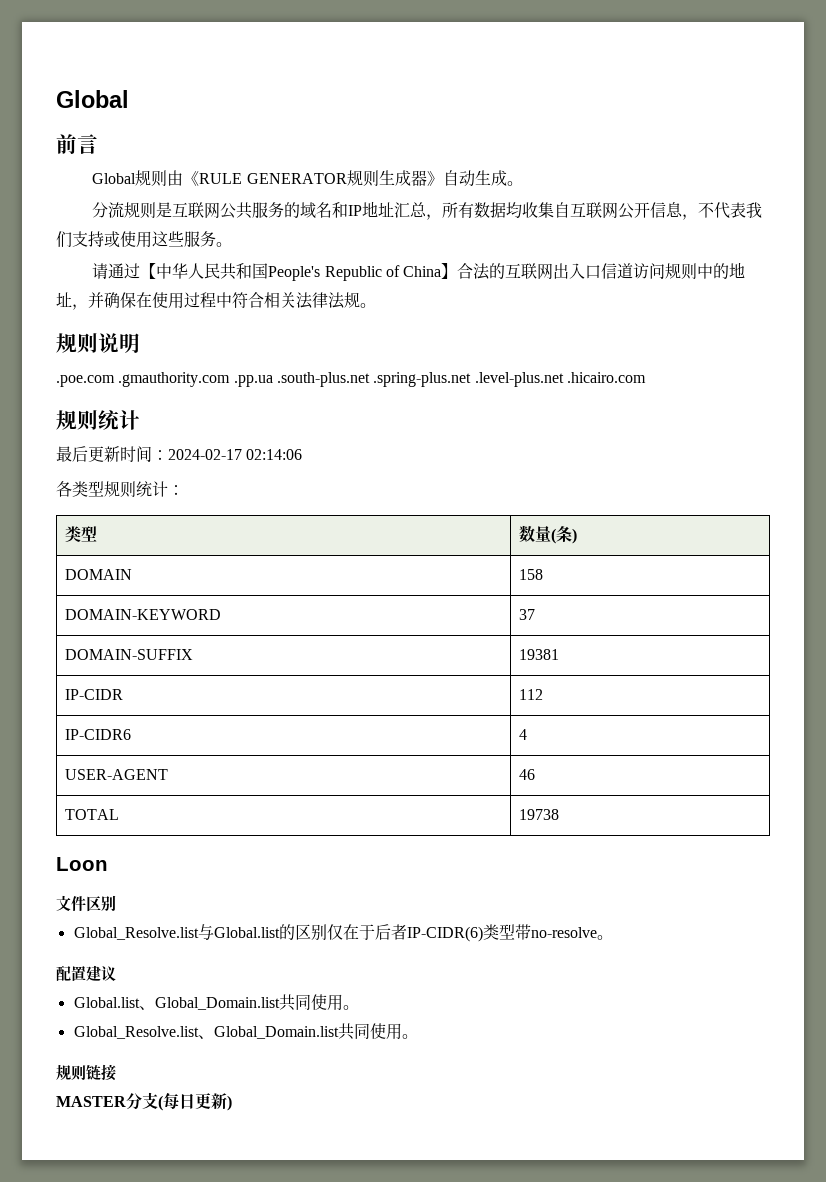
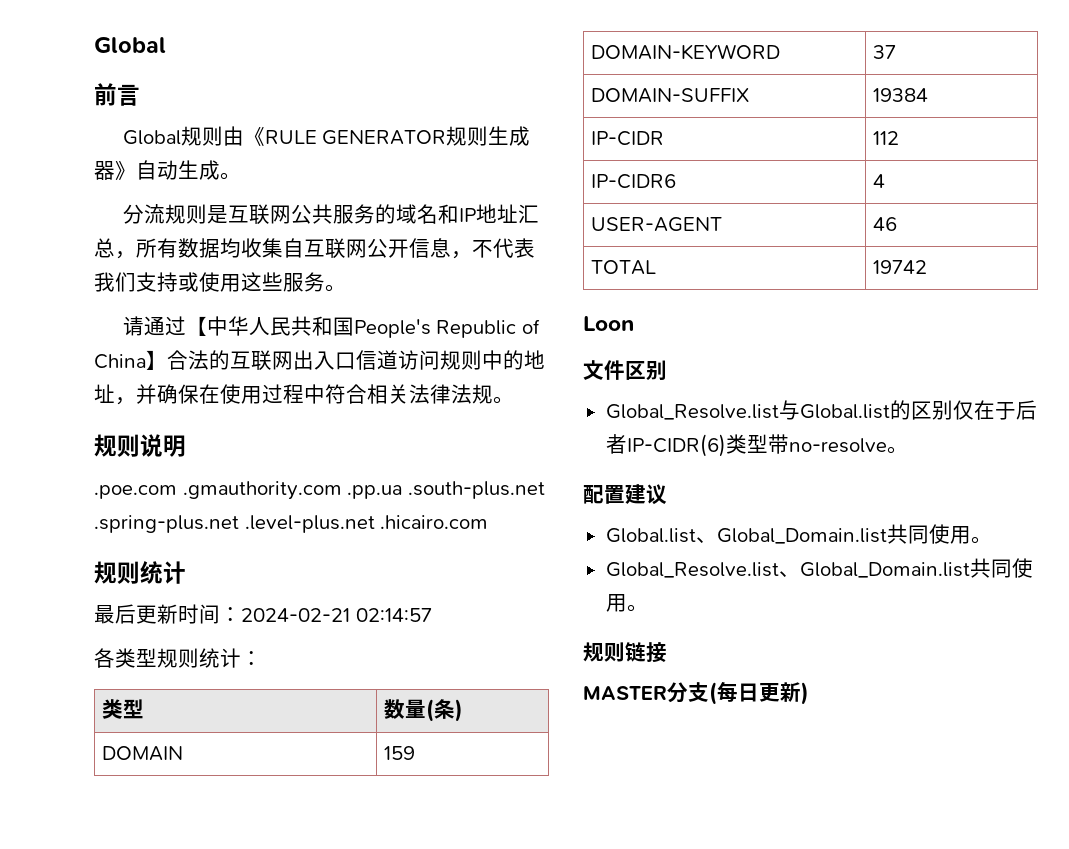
- 最后更新时间：2024-02-17 02:14:06
+ 最后更新时间：2024-02-21 02:14:57
- DOMAIN | 158
+ DOMAIN | 159
- DOMAIN-SUFFIX | 19381
+ DOMAIN-SUFFIX | 19384
- TOTAL | 19738
+ TOTAL | 19742

